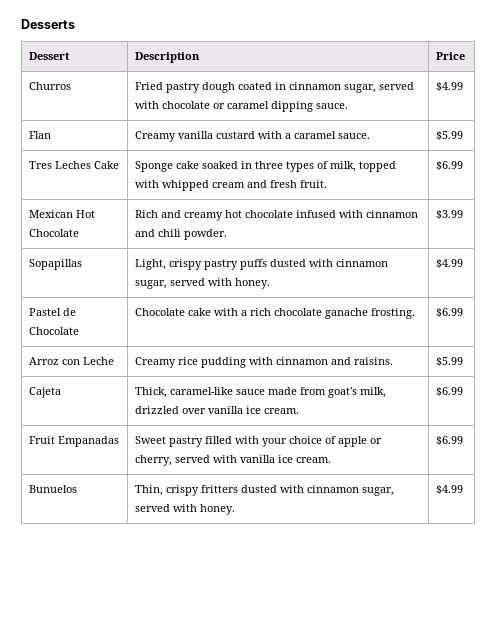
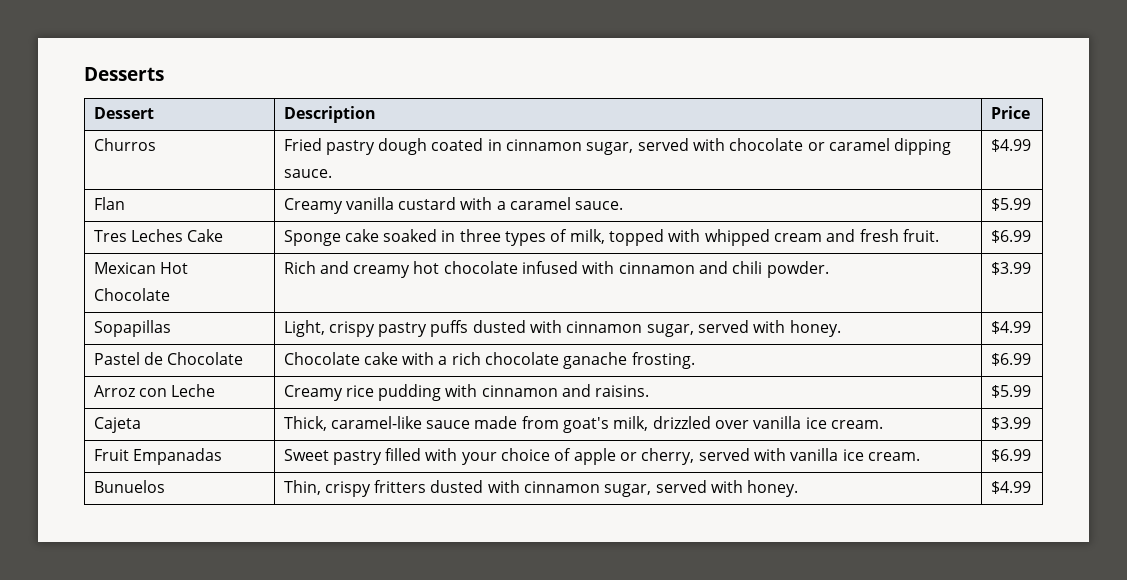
- Cajeta | Thick, caramel-like sauce made from goat's milk, drizzled over vanilla ice cream. | $6.99
+ Cajeta | Thick, caramel-like sauce made from goat's milk, drizzled over vanilla ice cream. | $3.99

